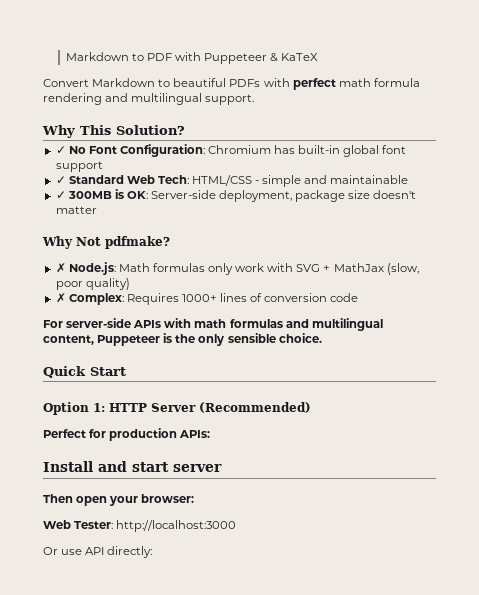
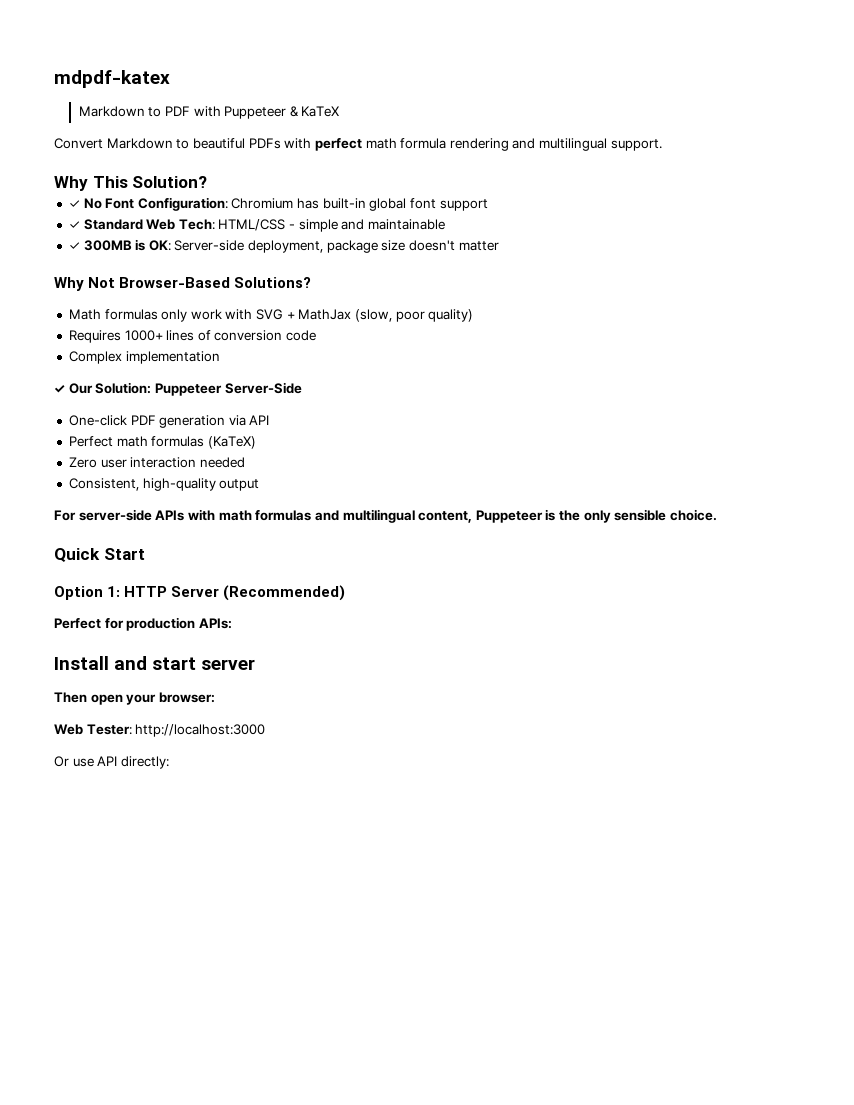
+ mdpdf-katex
- Why Not pdfmake?
- ✗ Node.js: Math formulas only work with SVG + MathJax (slow, poor quality)
+ Why Not Browser-Based Solutions?
+ Math formulas only work with SVG + MathJax (slow, poor quality)
- ✗ Complex: Requires 1000+ lines of conversion code
+ Requires 1000+ lines of conversion code
+ Complex implementation
+ ✓ Our Solution: Puppeteer Server-Side
+ One-click PDF generation via API
+ Perfect math formulas (KaTeX)
+ Zero user interaction needed
+ Consistent, high-quality output

